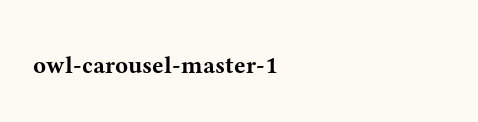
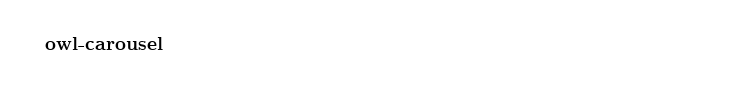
- owl-carousel-master-1
+ owl-carousel

